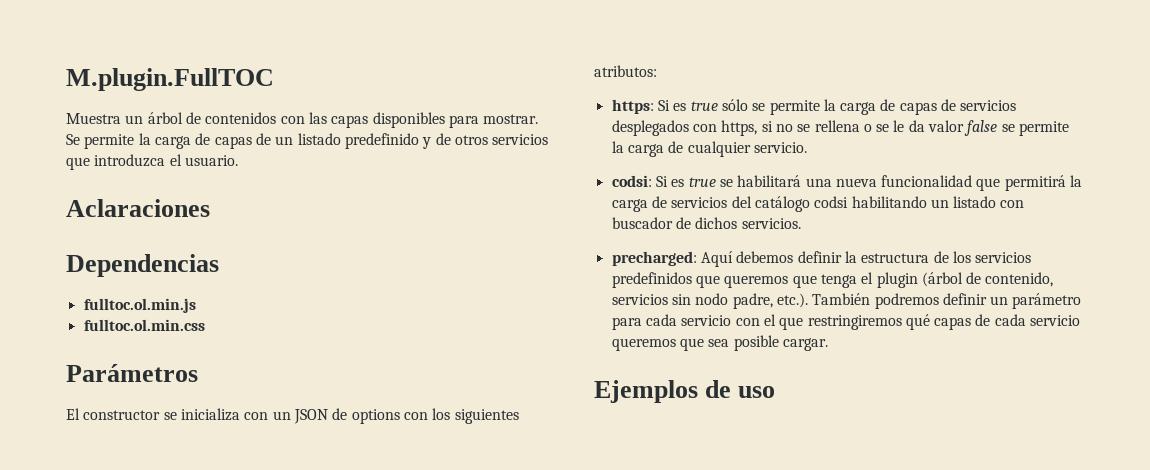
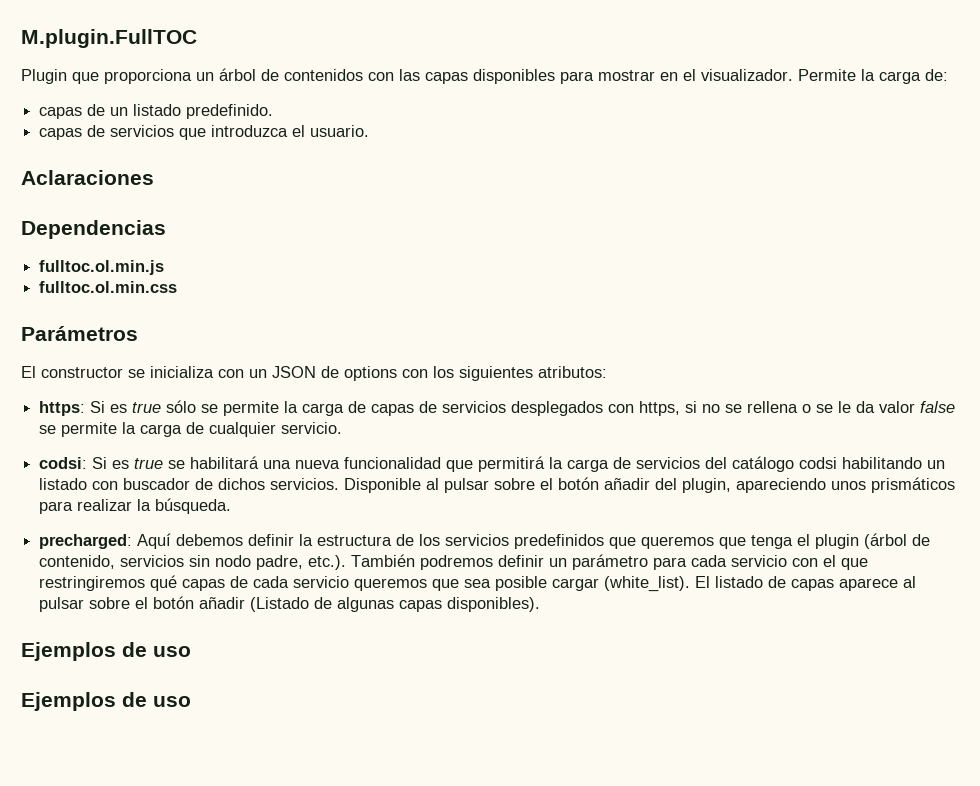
- Muestra un árbol de contenidos con las capas disponibles para mostrar. Se permite la carga de capas de un listado predefinido y de otros servicios que introduzca el usuario.
+ Plugin que proporciona un árbol de contenidos con las capas disponibles para mostrar en el visualizador. Permite la carga de:
+ capas de un listado predefinido.
+ capas de servicios que introduzca el usuario.
+ Disponible al pulsar sobre el botón añadir del plugin, apareciendo unos prismáticos para realizar la búsqueda.
- precharged: Aquí debemos definir la estructura de los servicios predefinidos que queremos que tenga el plugin (árbol de contenido, servicios sin nodo padre, etc.). También podremos definir un parámetro para cada servicio con el que restringiremos qué capas de cada servicio queremos que sea posible cargar.
+ precharged: Aquí debemos definir la estructura de los servicios predefinidos que queremos que tenga el plugin (árbol de contenido, servicios sin nodo padre, etc.). También podremos definir un parámetro para cada servicio con el que restringiremos qué capas de cada servicio queremos que sea posible cargar (white_list). El listado de capas aparece al pulsar sobre el botón añadir (Listado de algunas capas disponibles).
+ Ejemplos de uso

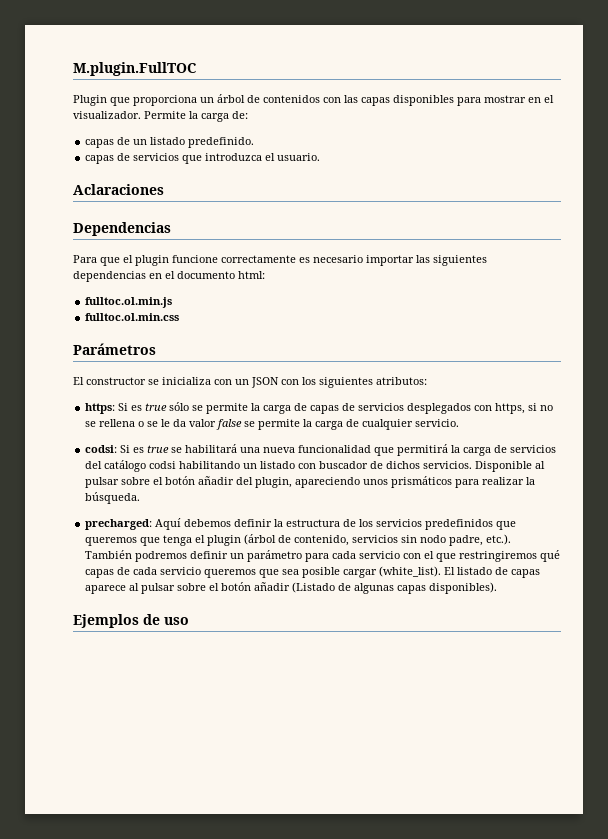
+ Para que el plugin funcione correctamente es necesario importar las siguientes dependencias en el documento html:
- El constructor se inicializa con un JSON de options con los siguientes atributos:
+ El constructor se inicializa con un JSON con los siguientes atributos:
  El listado de capas aparece al pulsar sobre el botón añadir (Listado de algunas capas disponibles).
- Ejemplos de uso

